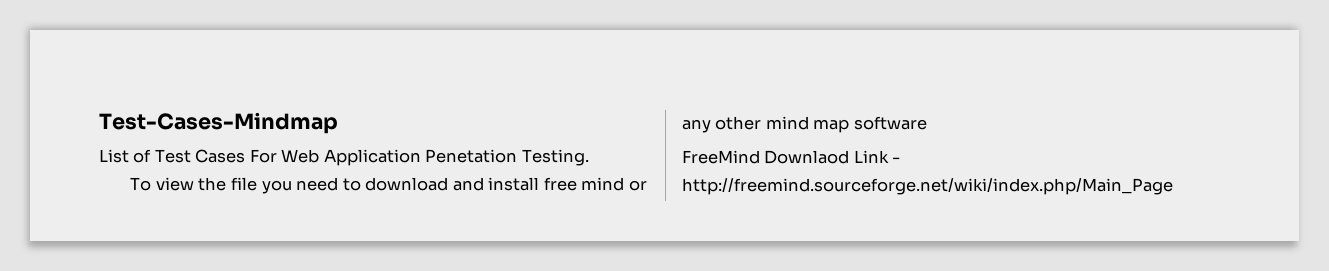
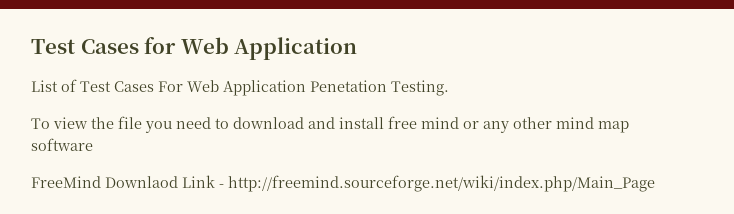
- Test-Cases-Mindmap
+ Test Cases for Web Application

